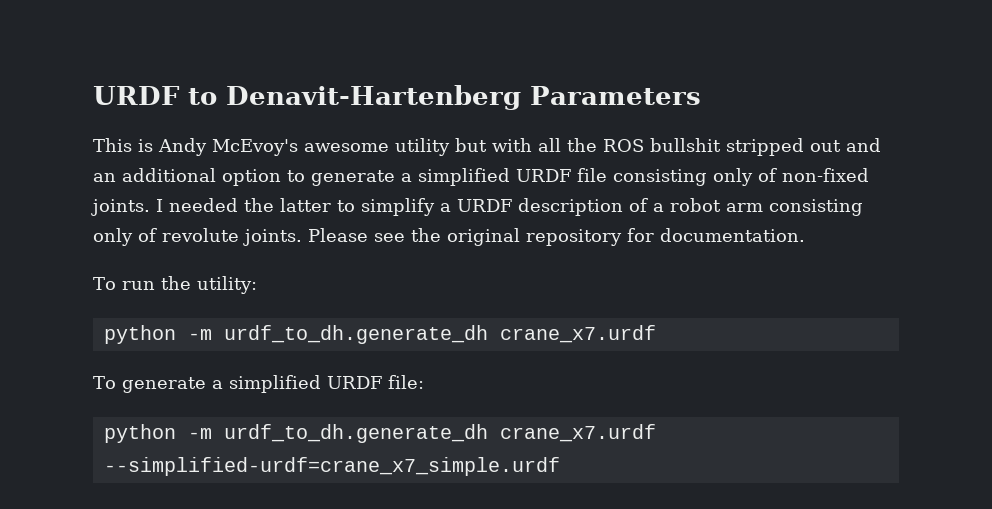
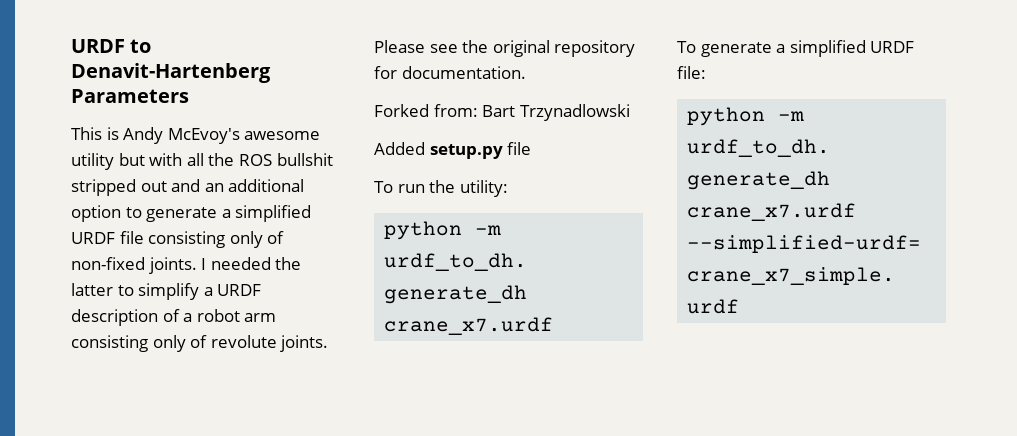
+ Forked from: Bart Trzynadlowski
+ Added setup.py file

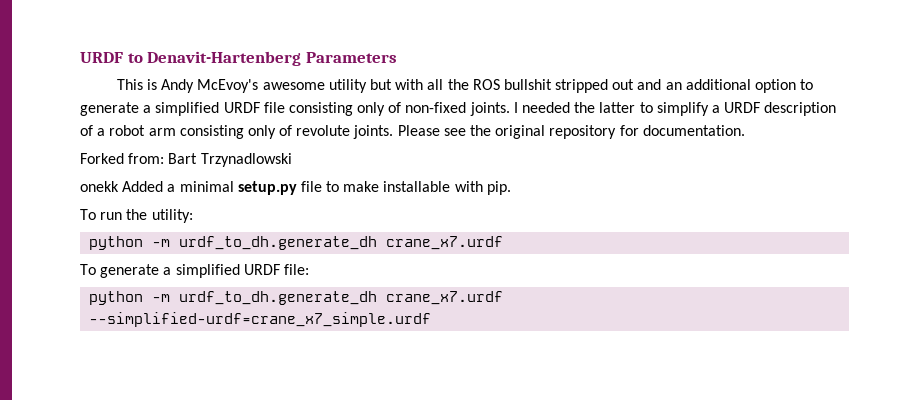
- Added setup.py file
+ onekk Added a minimal setup.py file to make installable with pip.

